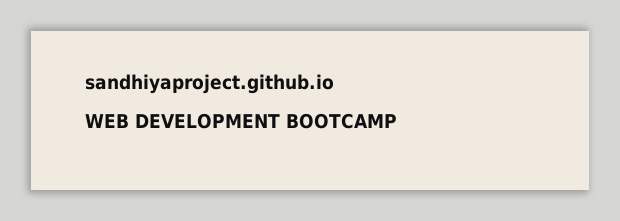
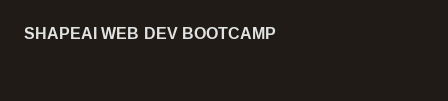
- sandhiyaproject.github.io
- WEB DEVELOPMENT BOOTCAMP
+ SHAPEAI WEB DEV BOOTCAMP

